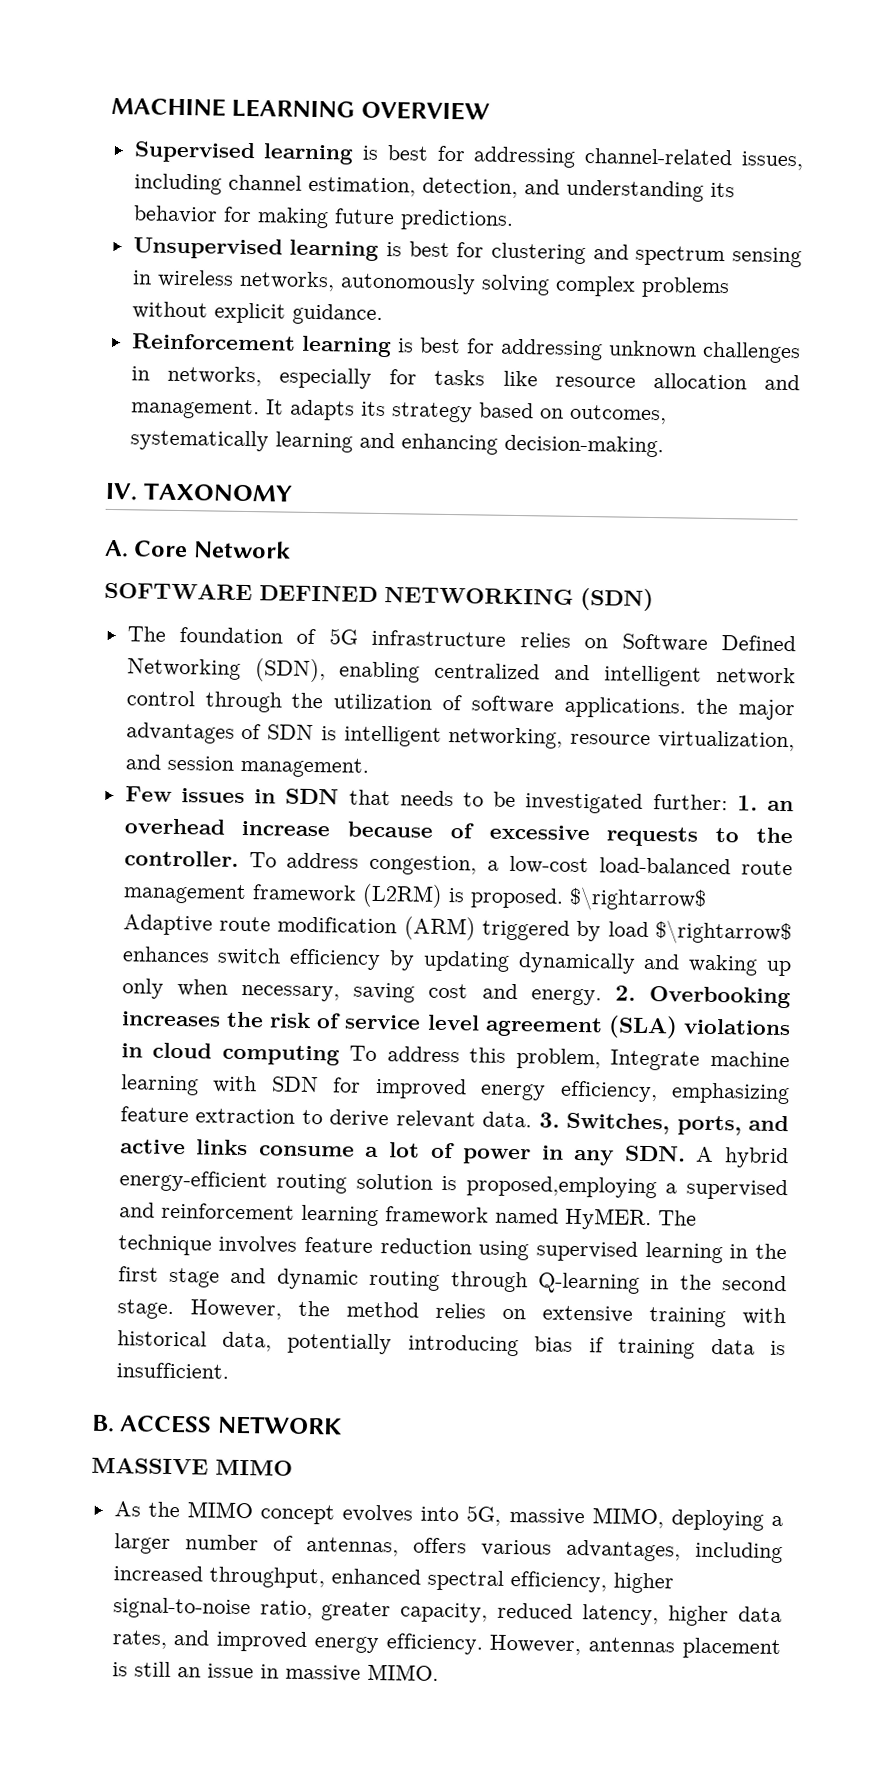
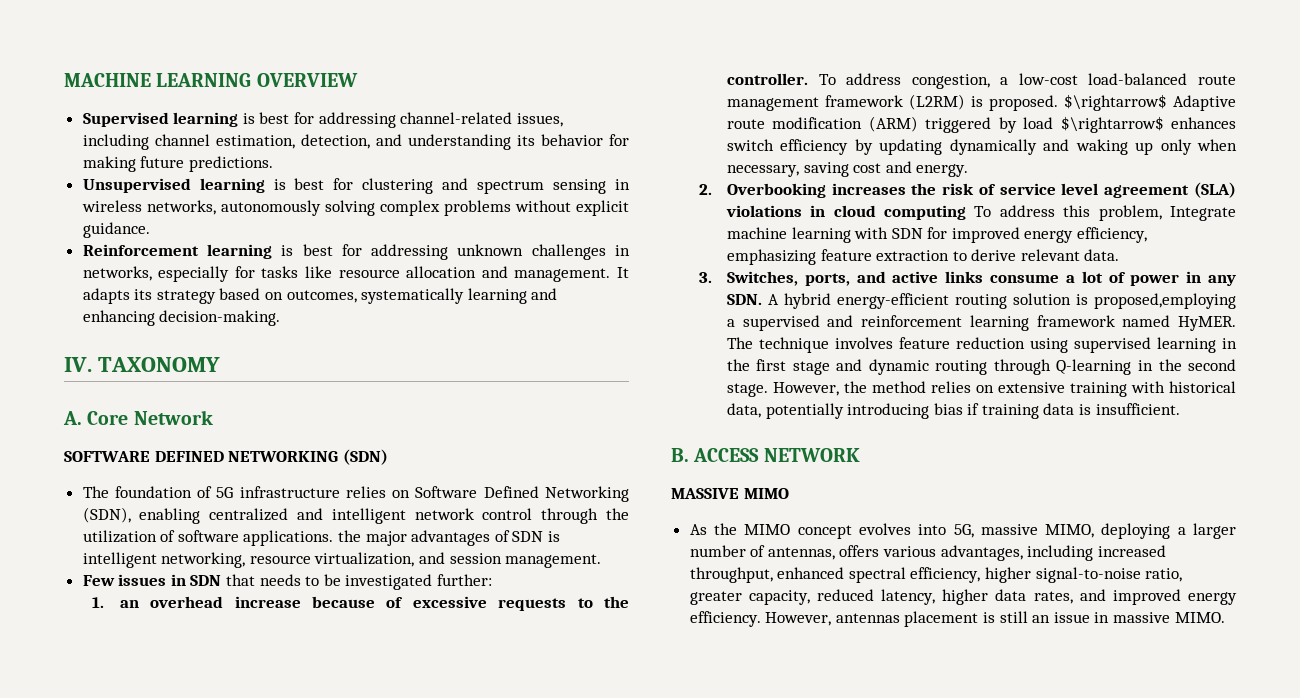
- Few issues in SDN that needs to be investigated further: 1. an overhead increase because of excessive requests to the controller.
+ Few issues in SDN that needs to be investigated further:
+ 1. an overhead increase because of excessive requests to the controller.
- $\rightarrow$ Adaptive route modification (ARM) triggered by load $\rightarrow$ enhances switch efficiency by updating dynamically and waking up only when necessary, saving cost and energy. 2. Overbooking increases the risk of service level agreement (SLA) violations in cloud computing To address this problem, Integrate machine learning with SDN for improved energy efficiency, emphasizing feature extraction to derive relevant data. 3. Switches, ports, and active links consume a lot of power in any SDN. A hybrid energy-efficient routing solution is proposed,employing a supervised and reinforcement learning framework named HyMER.
+ $\rightarrow$ Adaptive route modification (ARM) triggered by load $\rightarrow$ enhances switch efficiency by updating dynamically and waking up only when necessary, saving cost and energy.
+ 2. Overbooking increases the risk of service level agreement (SLA) violations in cloud computing To address this problem, Integrate machine learning with SDN for improved energy efficiency, emphasizing feature extraction to derive relevant data.
+ 3. Switches, ports, and active links consume a lot of power in any SDN. A hybrid energy-efficient routing solution is proposed,employing a supervised and reinforcement learning framework named HyMER.

